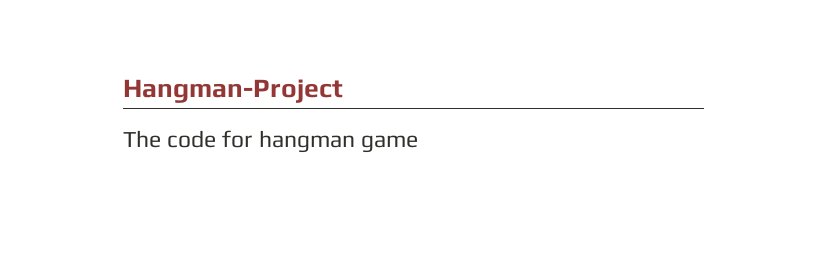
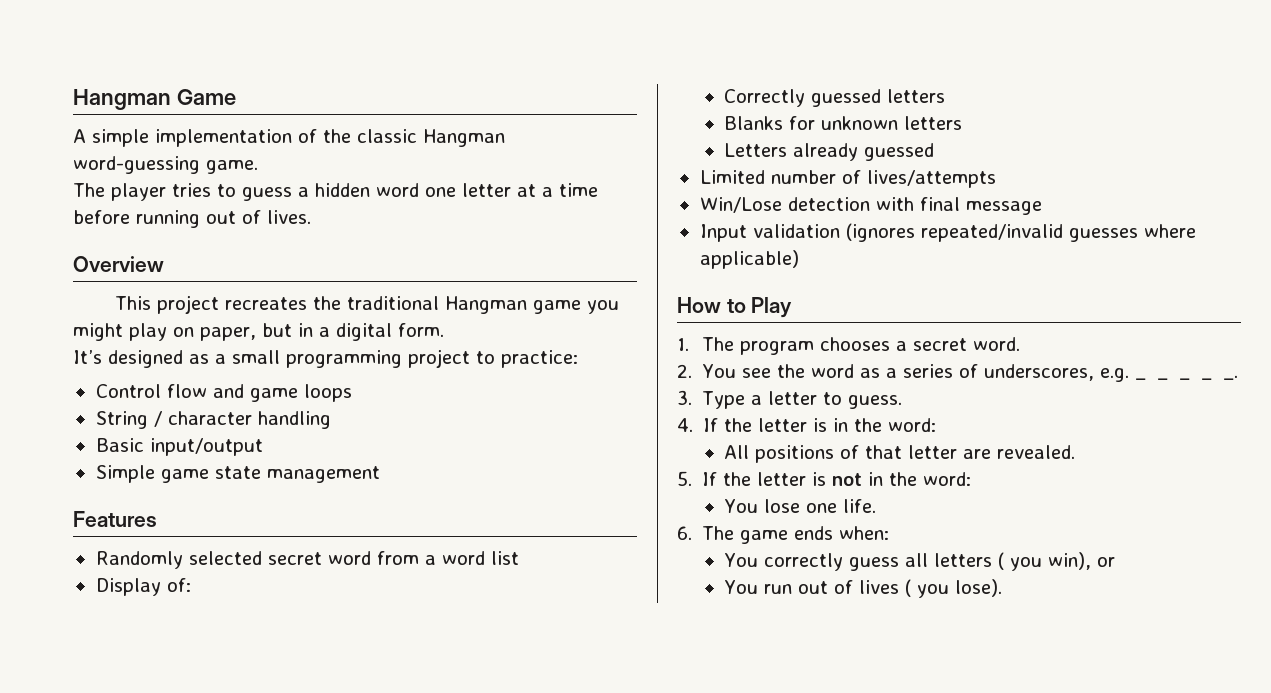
- Hangman-Project
- The code for hangman game
+ Hangman Game
+ A simple implementation of the classic Hangman word-guessing game.
+ The player tries to guess a hidden word one letter at a time before running out of lives.
+ Overview
+ This project recreates the traditional Hangman game you might play on paper, but in a digital form.
+ It’s designed as a small programming project to practice:
+ Control flow and game loops
+ String / character handling
+ Basic input/output
+ Simple game state management
+ Features
+ Randomly selected secret word from a word list
+ Display of:
+ Correctly guessed letters
+ Blanks for unknown letters
+ Letters already guessed
+ Limited number of lives/attempts
+ Win/Lose detection with final message
+ Input validation (ignores repeated/invalid guesses where applicable)
+ How to Play
+ 1. The program chooses a secret word.
+ 2. You see the word as a series of underscores, e.g. _ _ _ _ _.
+ 3. Type a letter to guess.
+ 4. If the letter is in the word:
+ All positions of that letter are revealed.
+ 5. If the letter is not in the word:
+ You lose one life.
+ 6. The game ends when:
+ You correctly guess all letters ( you win), or
+ You run out of lives ( you lose).

